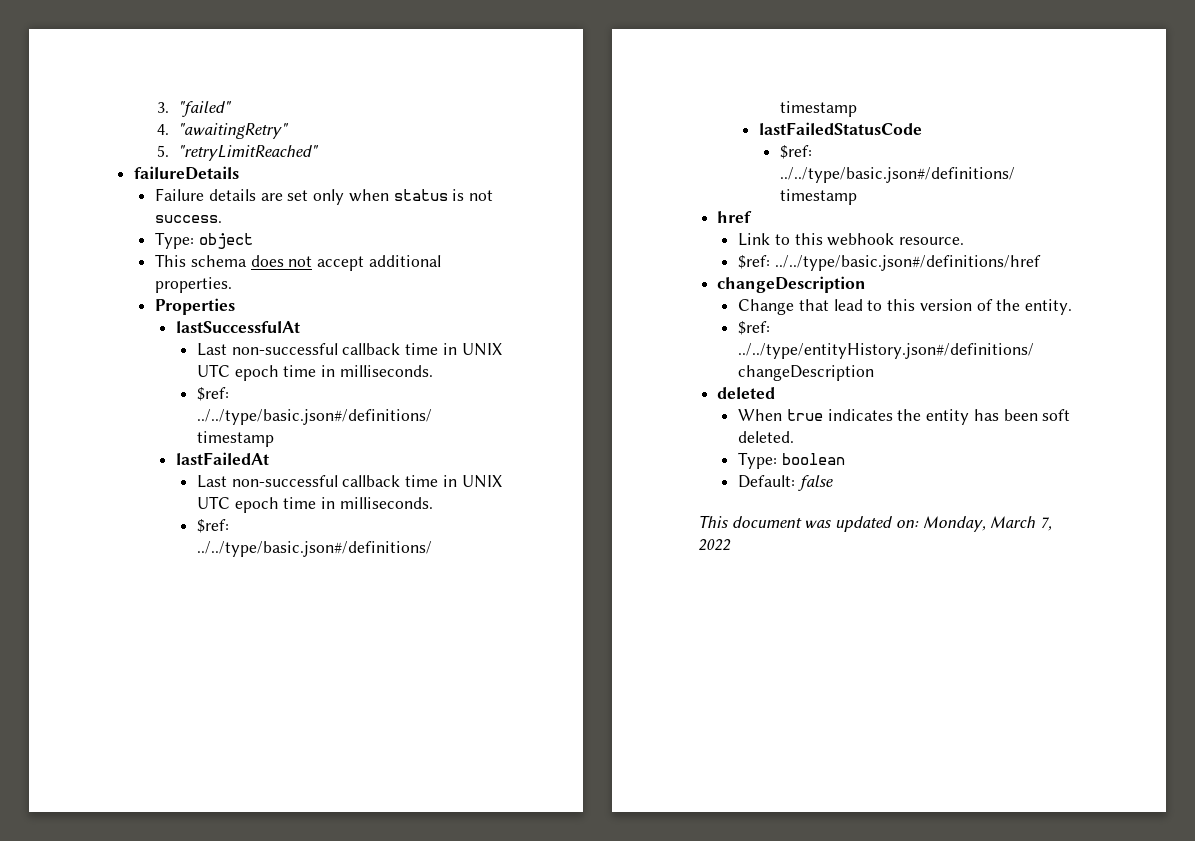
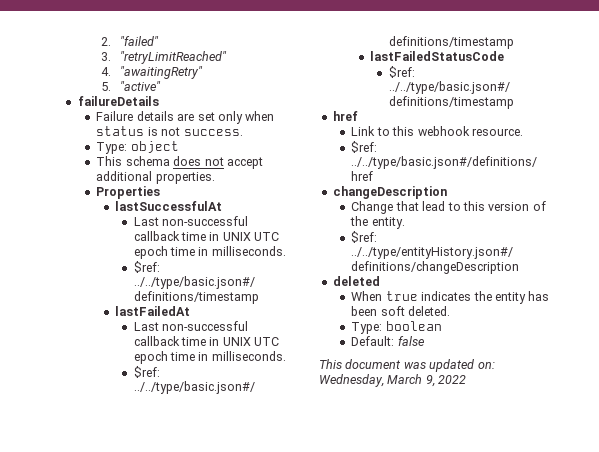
- 3. "failed"
+ 2. "failed"
+ 3. "retryLimitReached"
- 5. "retryLimitReached"
+ 5. "active"
- This document was updated on: Monday, March 7, 2022
+ This document was updated on: Wednesday, March 9, 2022

